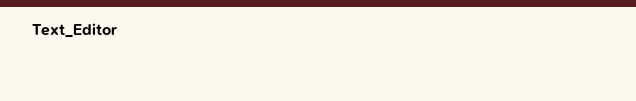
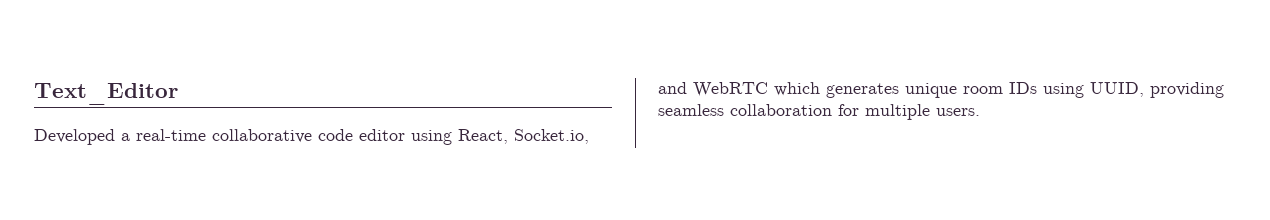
+ Developed a real-time collaborative code editor using React, Socket.io, and WebRTC which generates unique room IDs using UUID, providing seamless collaboration for multiple users.

